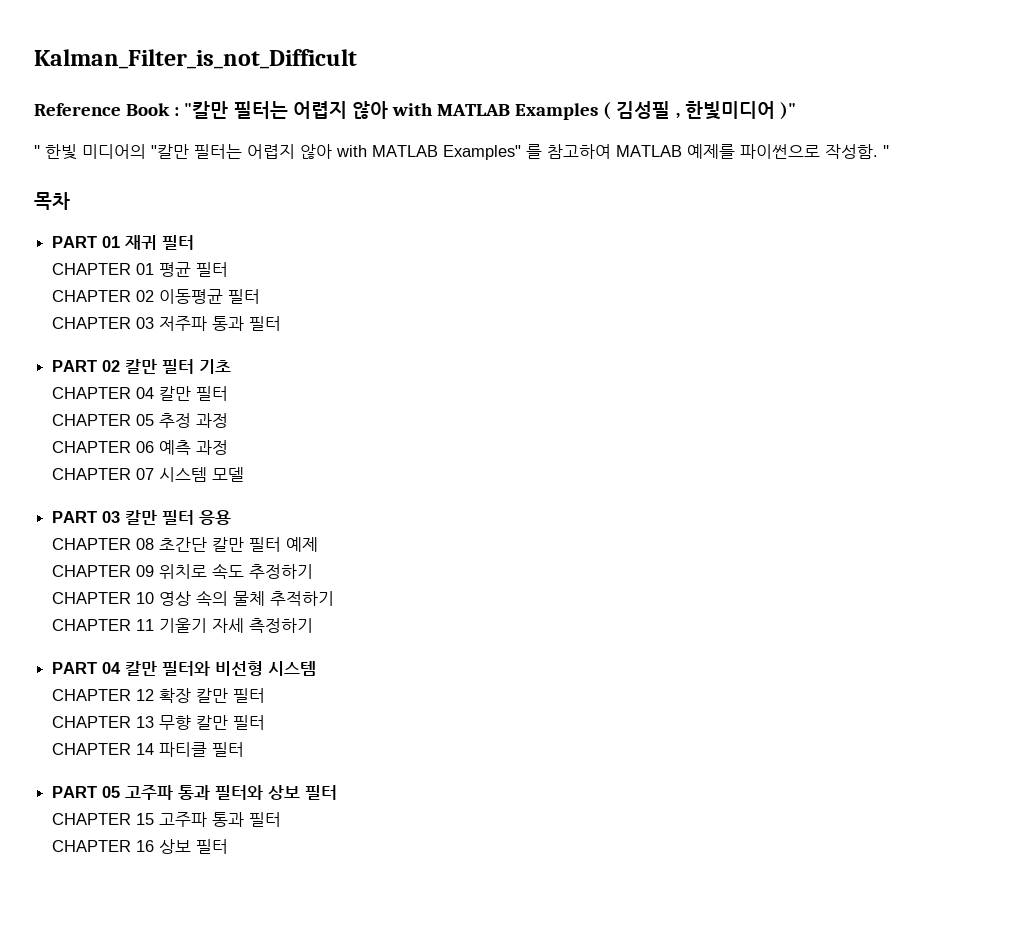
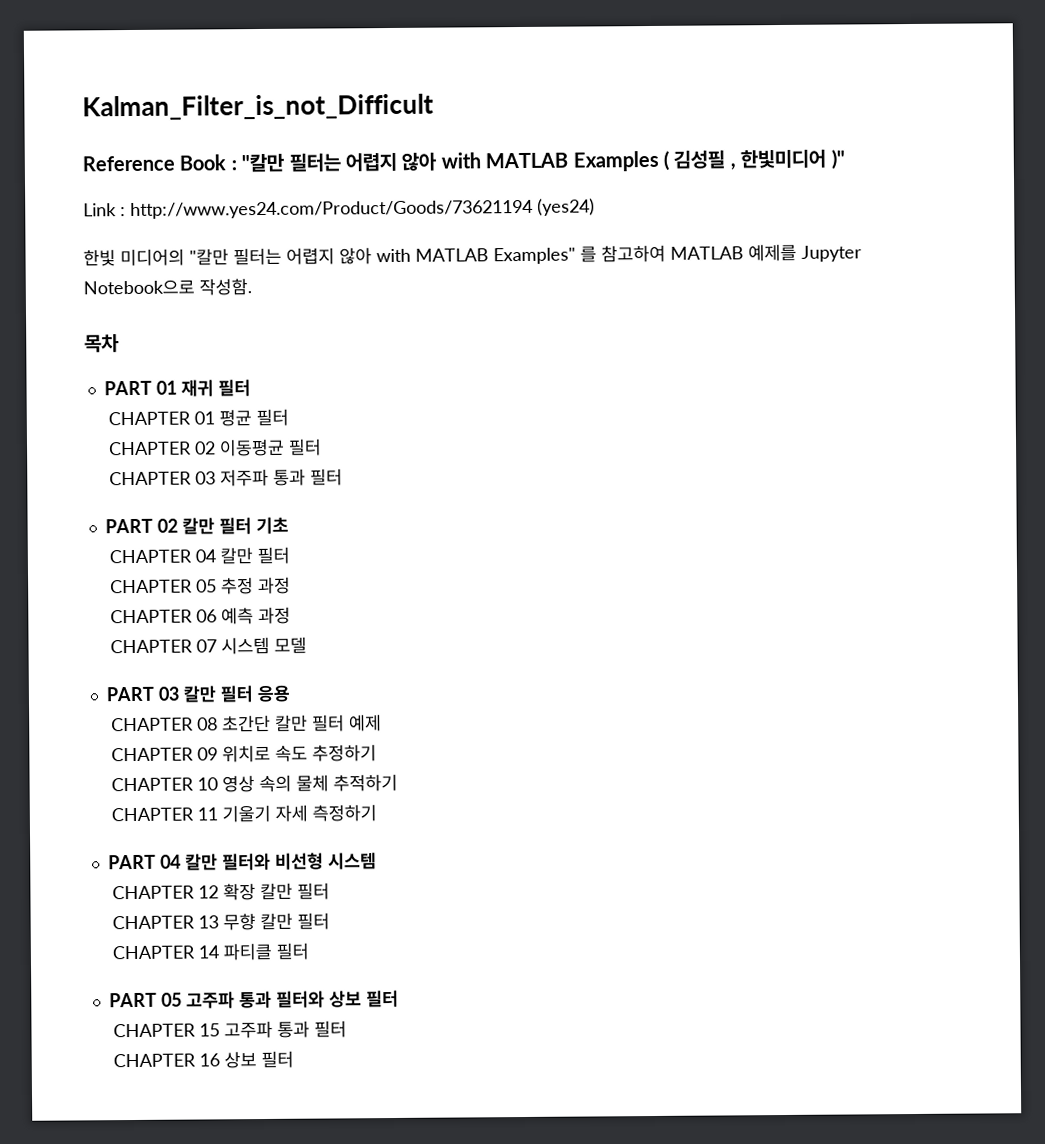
- '' 한빛 미디어의 "칼만 필터는 어렵지 않아 with MATLAB Examples" 를 참고하여 MATLAB 예제를 파이썬으로 작성함. ''
+ Link : http://www.yes24.com/Product/Goods/73621194 (yes24)
+ 한빛 미디어의 "칼만 필터는 어렵지 않아 with MATLAB Examples" 를 참고하여 MATLAB 예제를 Jupyter Notebook으로 작성함.

